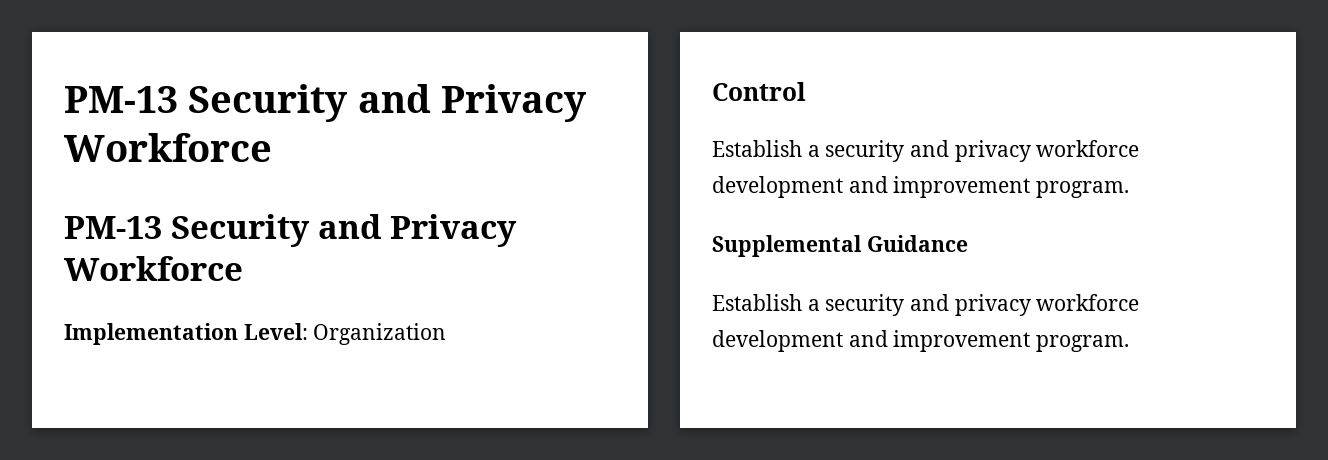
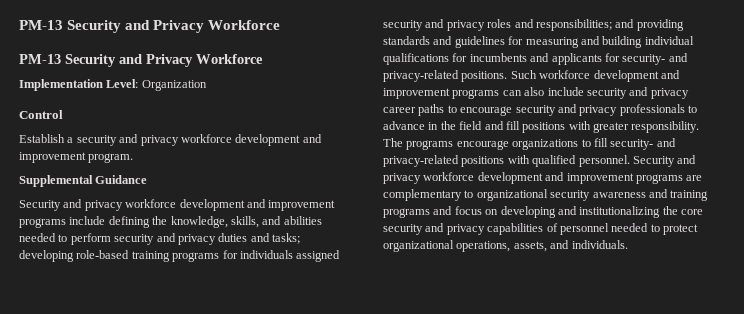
  Supplemental Guidance
- Establish a security and privacy workforce development and improvement program.
+ Security and privacy workforce development and improvement programs include defining the knowledge, skills, and abilities needed to perform security and privacy duties and tasks; developing role-based training programs for individuals assigned security and privacy roles and responsibilities; and providing standards and guidelines for measuring and building individual qualifications for incumbents and applicants for security- and privacy-related positions. Such workforce development and improvement programs can also include security and privacy career paths to encourage security and privacy professionals to advance in the field and fill positions with greater responsibility. The programs encourage organizations to fill security- and privacy-related positions with qualified personnel. Security and privacy workforce development and improvement programs are complementary to organizational security awareness and training programs and focus on developing and institutionalizing the core security and privacy capabilities of personnel needed to protect organizational operations, assets, and individuals.

